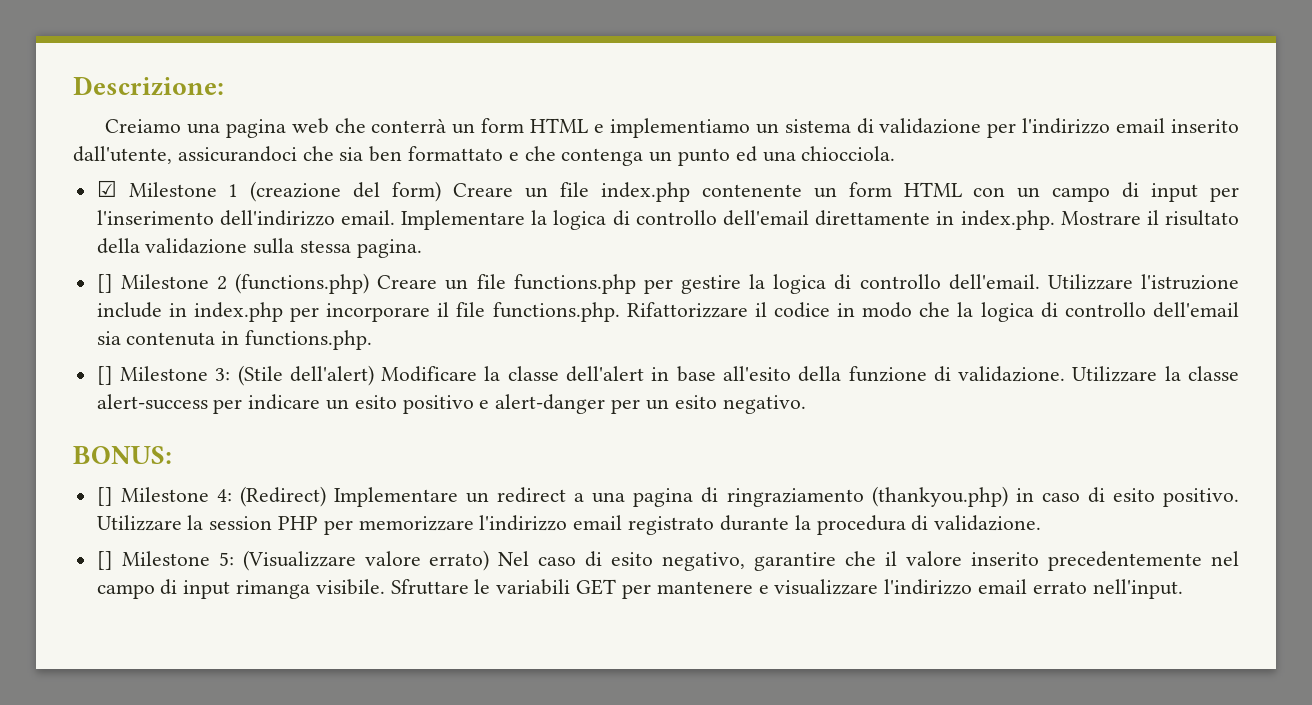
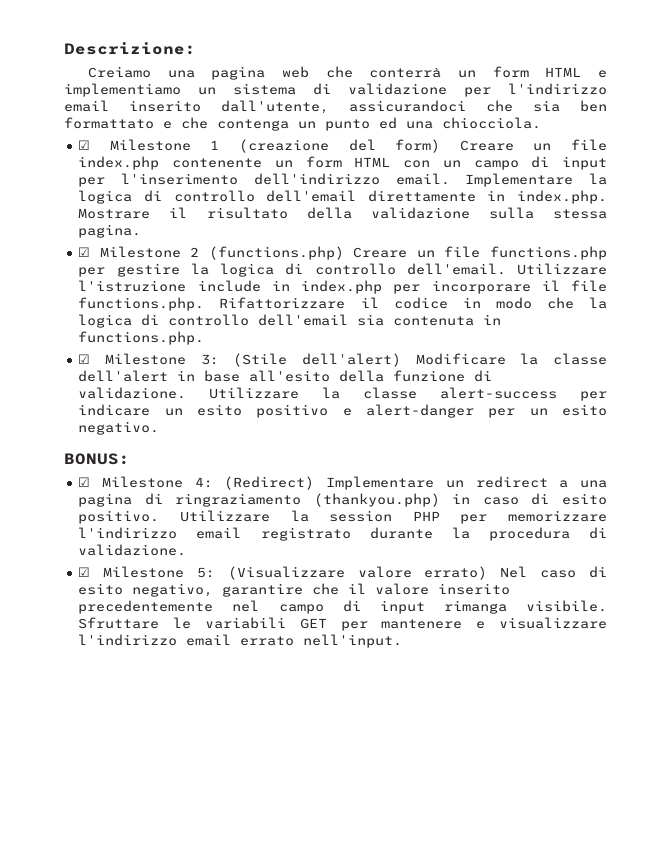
- [] Milestone 2 (functions.php) Creare un file functions.php per gestire la logica di controllo dell'email.
+ ☑ Milestone 2 (functions.php) Creare un file functions.php per gestire la logica di controllo dell'email.
- [] Milestone 3: (Stile dell'alert) Modificare la classe dell'alert in base all'esito della funzione di validazione.
+ ☑ Milestone 3: (Stile dell'alert) Modificare la classe dell'alert in base all'esito della funzione di validazione.
- [] Milestone 4: (Redirect) Implementare un redirect a una pagina di ringraziamento (thankyou.php) in caso di esito positivo.
+ ☑ Milestone 4: (Redirect) Implementare un redirect a una pagina di ringraziamento (thankyou.php) in caso di esito positivo.
- [] Milestone 5: (Visualizzare valore errato) Nel caso di esito negativo, garantire che il valore inserito precedentemente nel campo di input rimanga visibile.
+ ☑ Milestone 5: (Visualizzare valore errato) Nel caso di esito negativo, garantire che il valore inserito precedentemente nel campo di input rimanga visibile.

